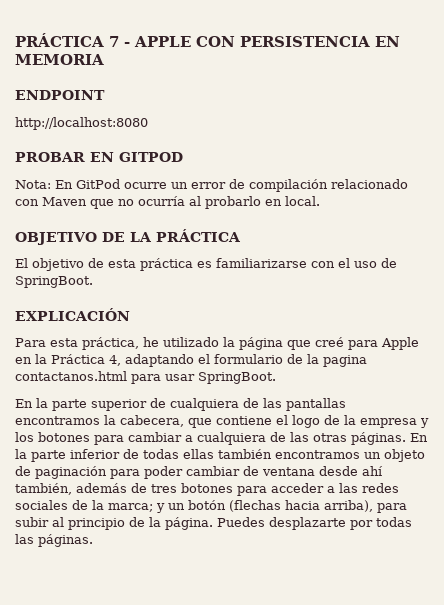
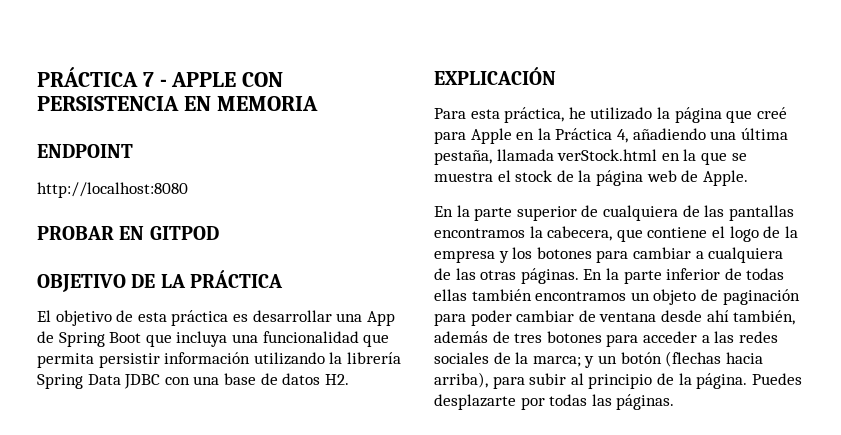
- Nota: En GitPod ocurre un error de compilación relacionado con Maven que no ocurría al probarlo en local.
- El objetivo de esta práctica es familiarizarse con el uso de SpringBoot.
+ El objetivo de esta práctica es desarrollar una App de Spring Boot que incluya una funcionalidad que permita persistir información utilizando la librería Spring Data JDBC con una base de datos H2.
- Para esta práctica, he utilizado la página que creé para Apple en la Práctica 4, adaptando el formulario de la pagina contactanos.html para usar SpringBoot.
+ Para esta práctica, he utilizado la página que creé para Apple en la Práctica 4, añadiendo una última pestaña, llamada verStock.html en la que se muestra el stock de la página web de Apple.

